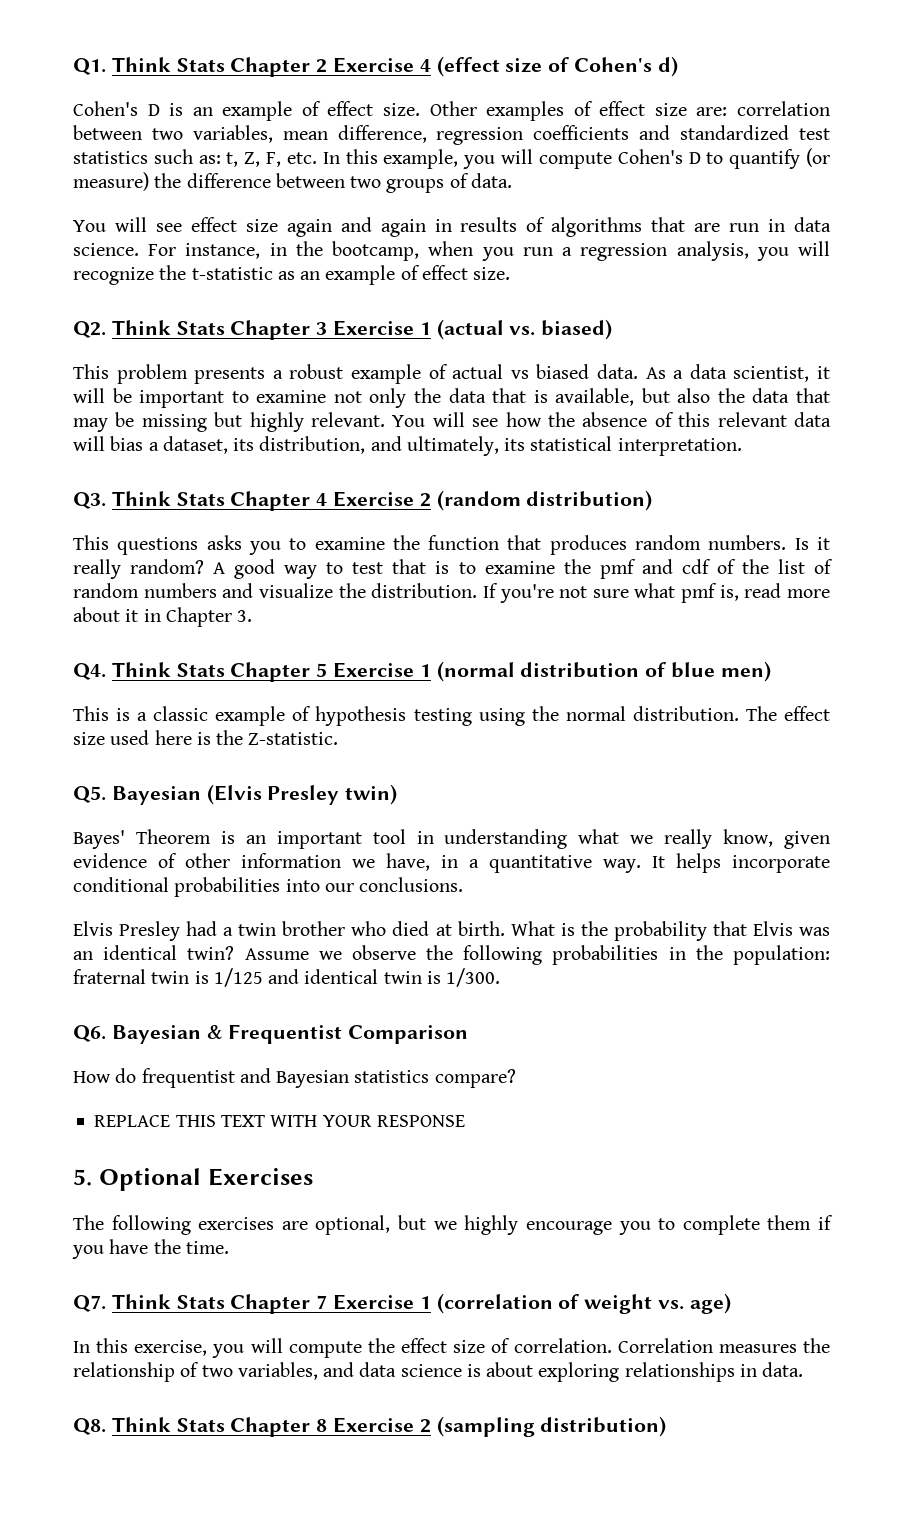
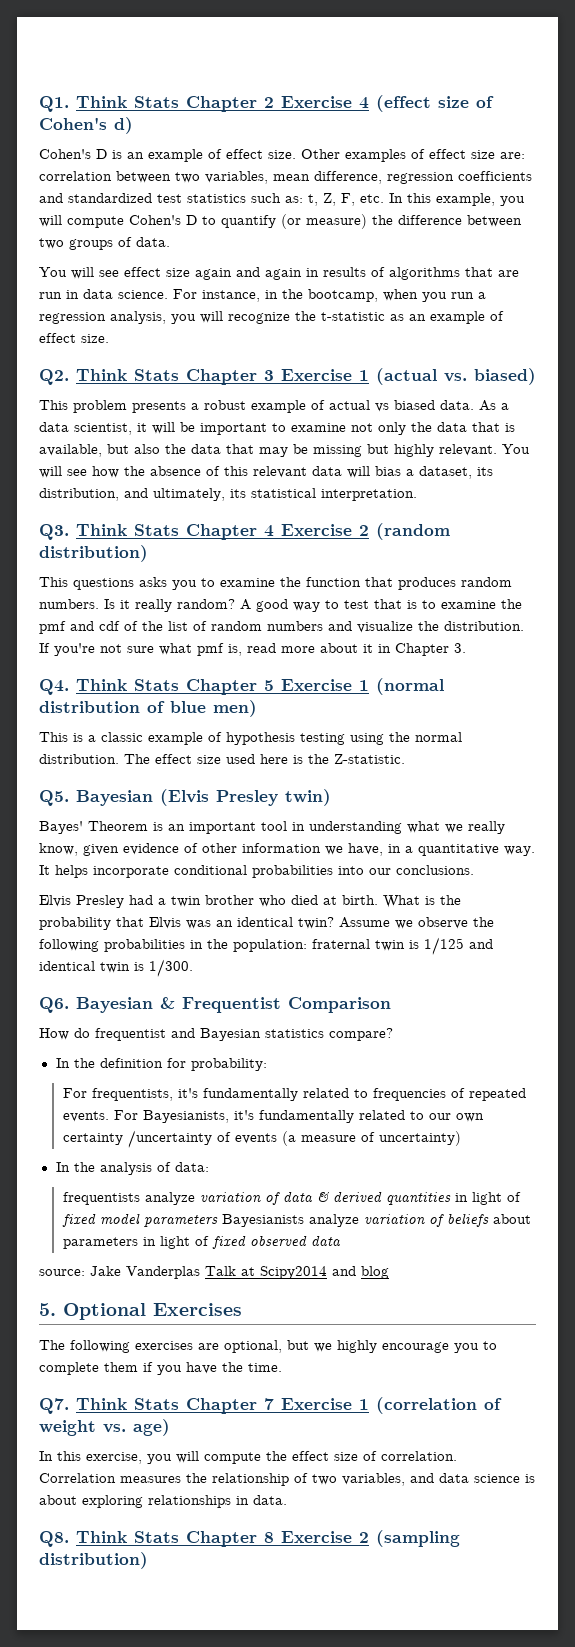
- REPLACE THIS TEXT WITH YOUR RESPONSE
+ In the definition for probability:
+ For frequentists, it's fundamentally related to frequencies of repeated events. For Bayesianists, it's fundamentally related to our own certainty /uncertainty of events (a measure of uncertainty)
+ In the analysis of data:
+ frequentists analyze variation of data & derived quantities in light of fixed model parameters Bayesianists analyze variation of beliefs about parameters in light of fixed observed data
+ source: Jake Vanderplas Talk at Scipy2014 and blog

